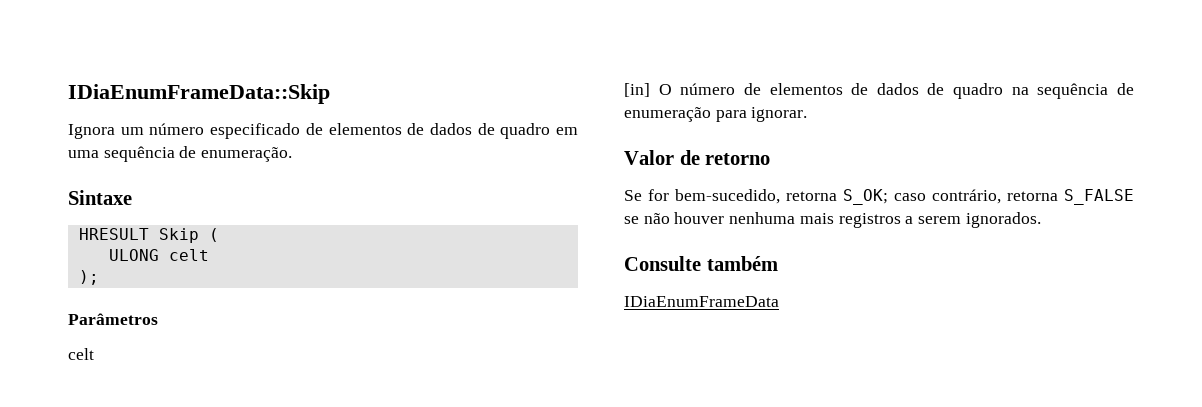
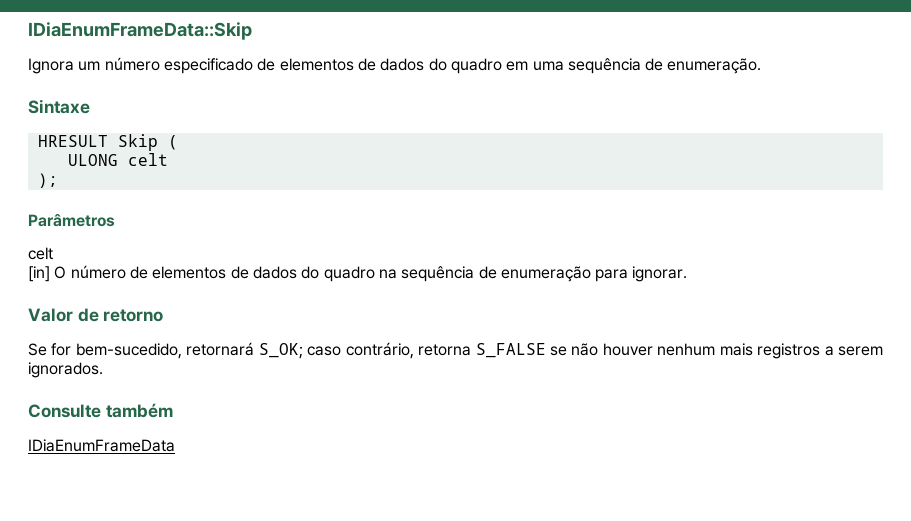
- Ignora um número especificado de elementos de dados de quadro em uma sequência de enumeração.
+ Ignora um número especificado de elementos de dados do quadro em uma sequência de enumeração.
- [in] O número de elementos de dados de quadro na sequência de enumeração para ignorar.
+ [in] O número de elementos de dados do quadro na sequência de enumeração para ignorar.
- Se for bem-sucedido, retorna S_OK; caso contrário, retorna S_FALSE se não houver nenhuma mais registros a serem ignorados.
+ Se for bem-sucedido, retornará S_OK; caso contrário, retorna S_FALSE se não houver nenhum mais registros a serem ignorados.

